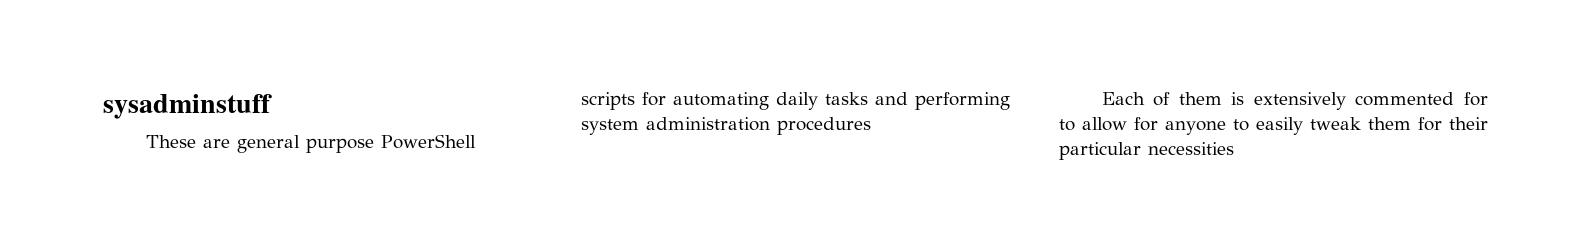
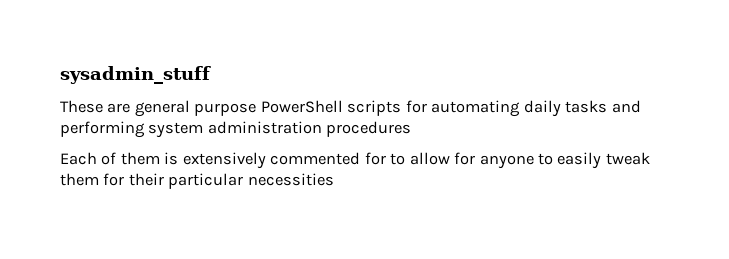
- sysadminstuff
+ sysadmin_stuff

